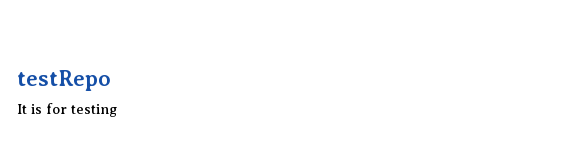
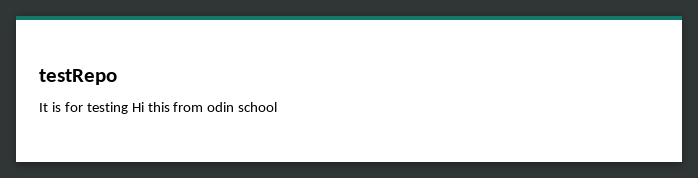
- It is for testing
+ It is for testing Hi this from odin school

